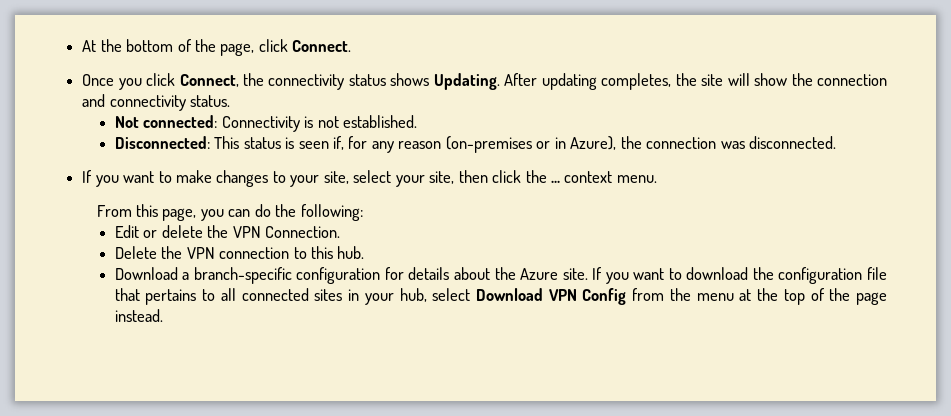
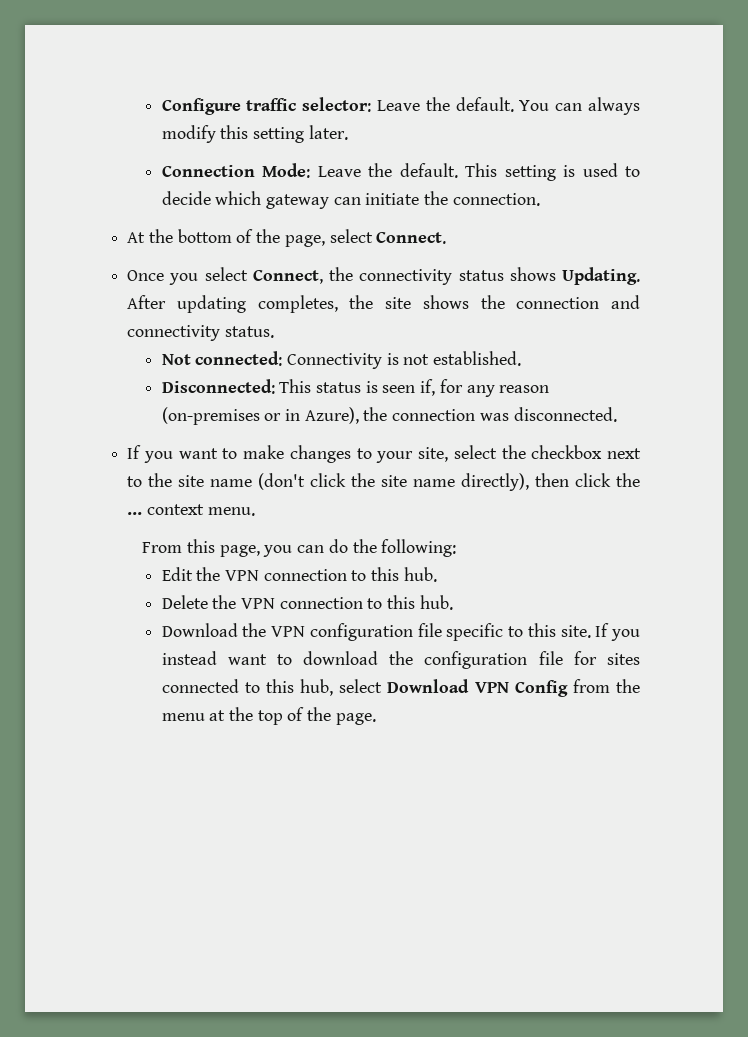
+ Configure traffic selector: Leave the default. You can always modify this setting later.
+ Connection Mode: Leave the default. This setting is used to decide which gateway can initiate the connection.
- At the bottom of the page, click Connect.
+ At the bottom of the page, select Connect.
- Once you click Connect, the connectivity status shows Updating.
+ Once you select Connect, the connectivity status shows Updating.
- After updating completes, the site will show the connection and connectivity status.
+ After updating completes, the site shows the connection and connectivity status.
- If you want to make changes to your site, select your site, then click the ... context menu.
+ If you want to make changes to your site, select the checkbox next to the site name (don't click the site name directly), then click the ... context menu.
- Edit or delete the VPN Connection.
+ Edit the VPN connection to this hub.
- Download a branch-specific configuration for details about the Azure site.
+ Download the VPN configuration file specific to this site.
- If you want to download the configuration file that pertains to all connected sites in your hub, select Download VPN Config from the menu at the top of the page instead.
+ If you instead want to download the configuration file for sites connected to this hub, select Download VPN Config from the menu at the top of the page.

